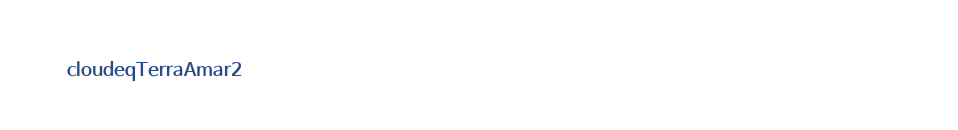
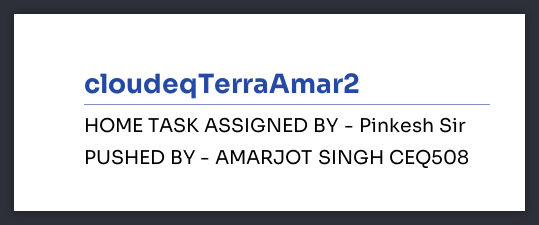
+ HOME TASK ASSIGNED BY - Pinkesh Sir
+ PUSHED BY - AMARJOT SINGH CEQ508

